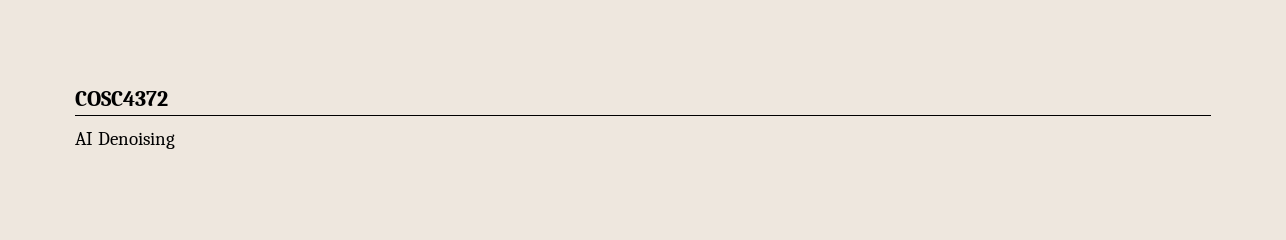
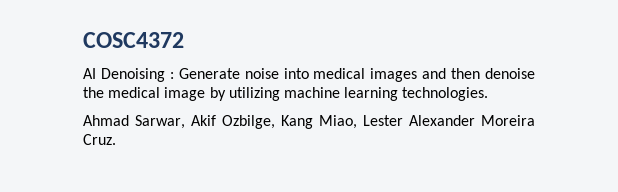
- AI Denoising
+ AI Denoising : Generate noise into medical images and then denoise the medical image by utilizing machine learning technologies.
+ Ahmad Sarwar, Akif Ozbilge, Kang Miao, Lester Alexander Moreira Cruz.

